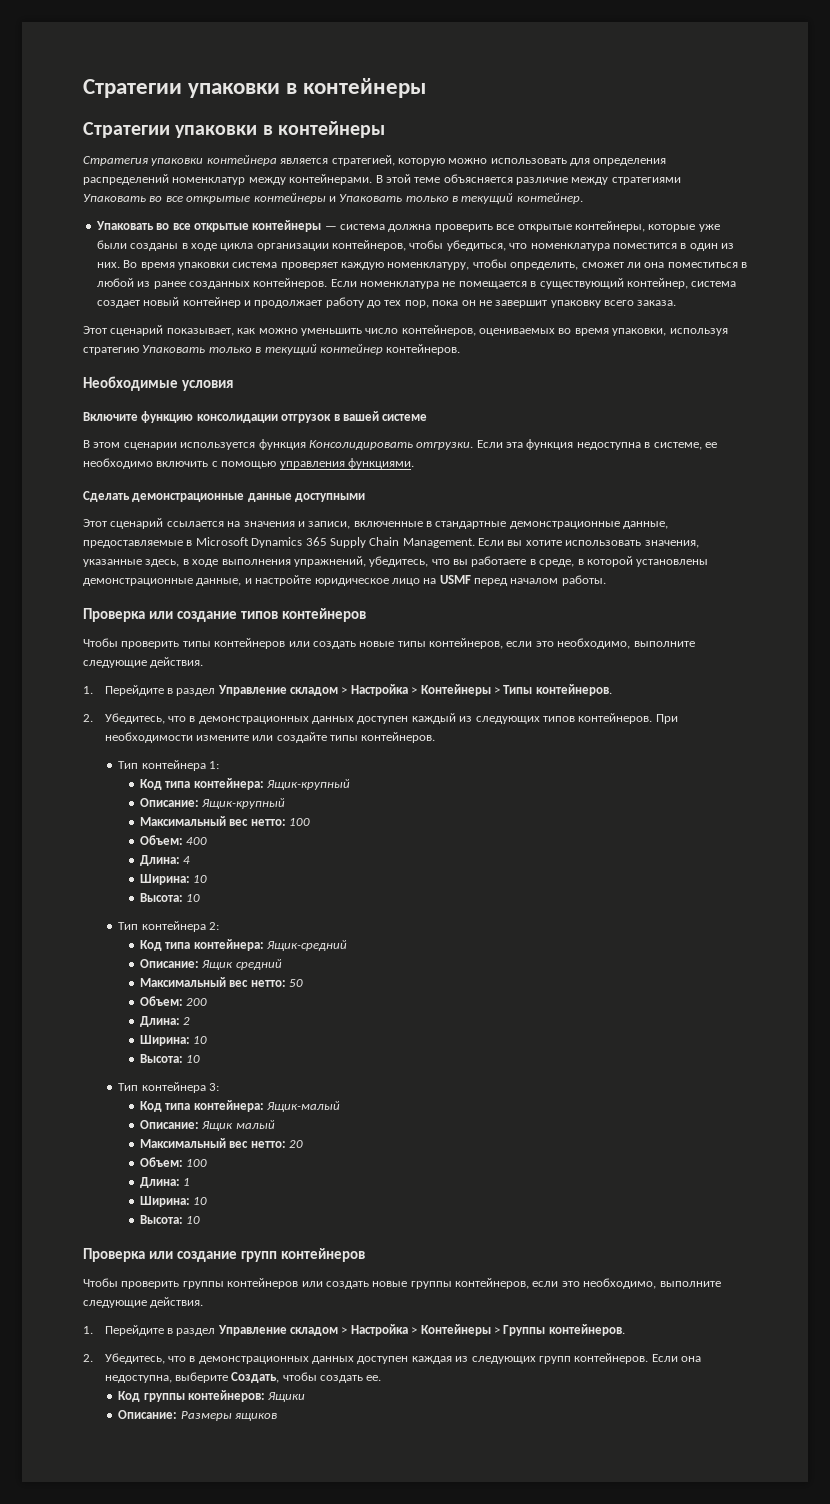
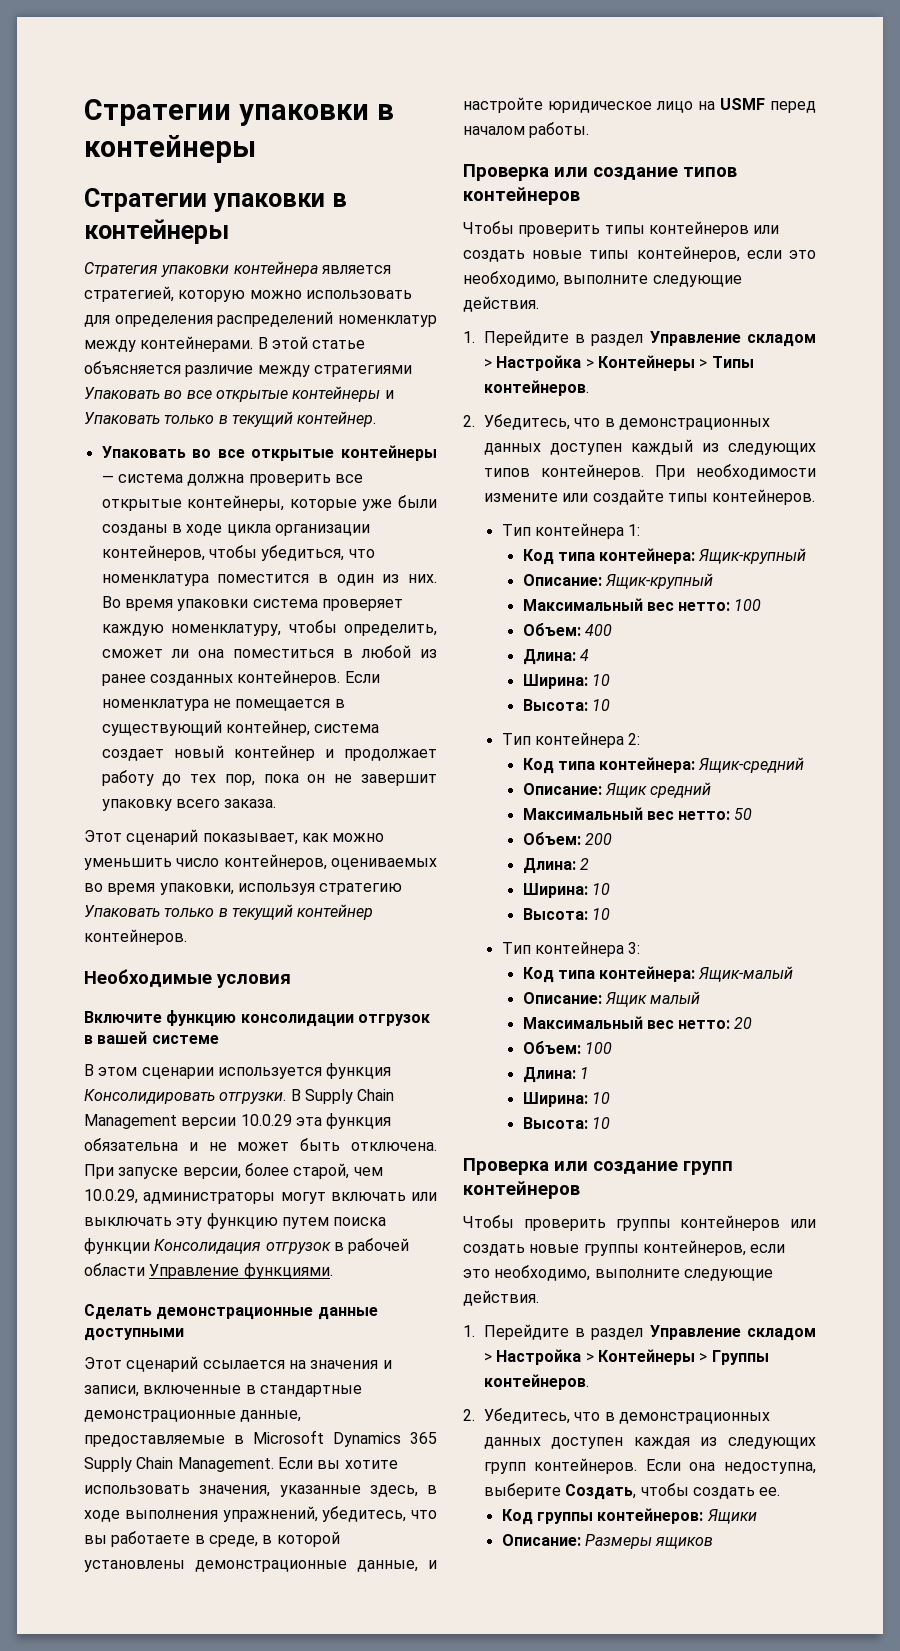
- В этой теме объясняется различие между стратегиями Упаковать во все открытые контейнеры и Упаковать только в текущий контейнер.
+ В этой статье объясняется различие между стратегиями Упаковать во все открытые контейнеры и Упаковать только в текущий контейнер.
- Если эта функция недоступна в системе, ее необходимо включить с помощью управления функциями.
+ В Supply Chain Management версии 10.0.29 эта функция обязательна и не может быть отключена. При запуске версии, более старой, чем 10.0.29, администраторы могут включать или выключать эту функцию путем поиска функции Консолидация отгрузок в рабочей области Управление функциями.

